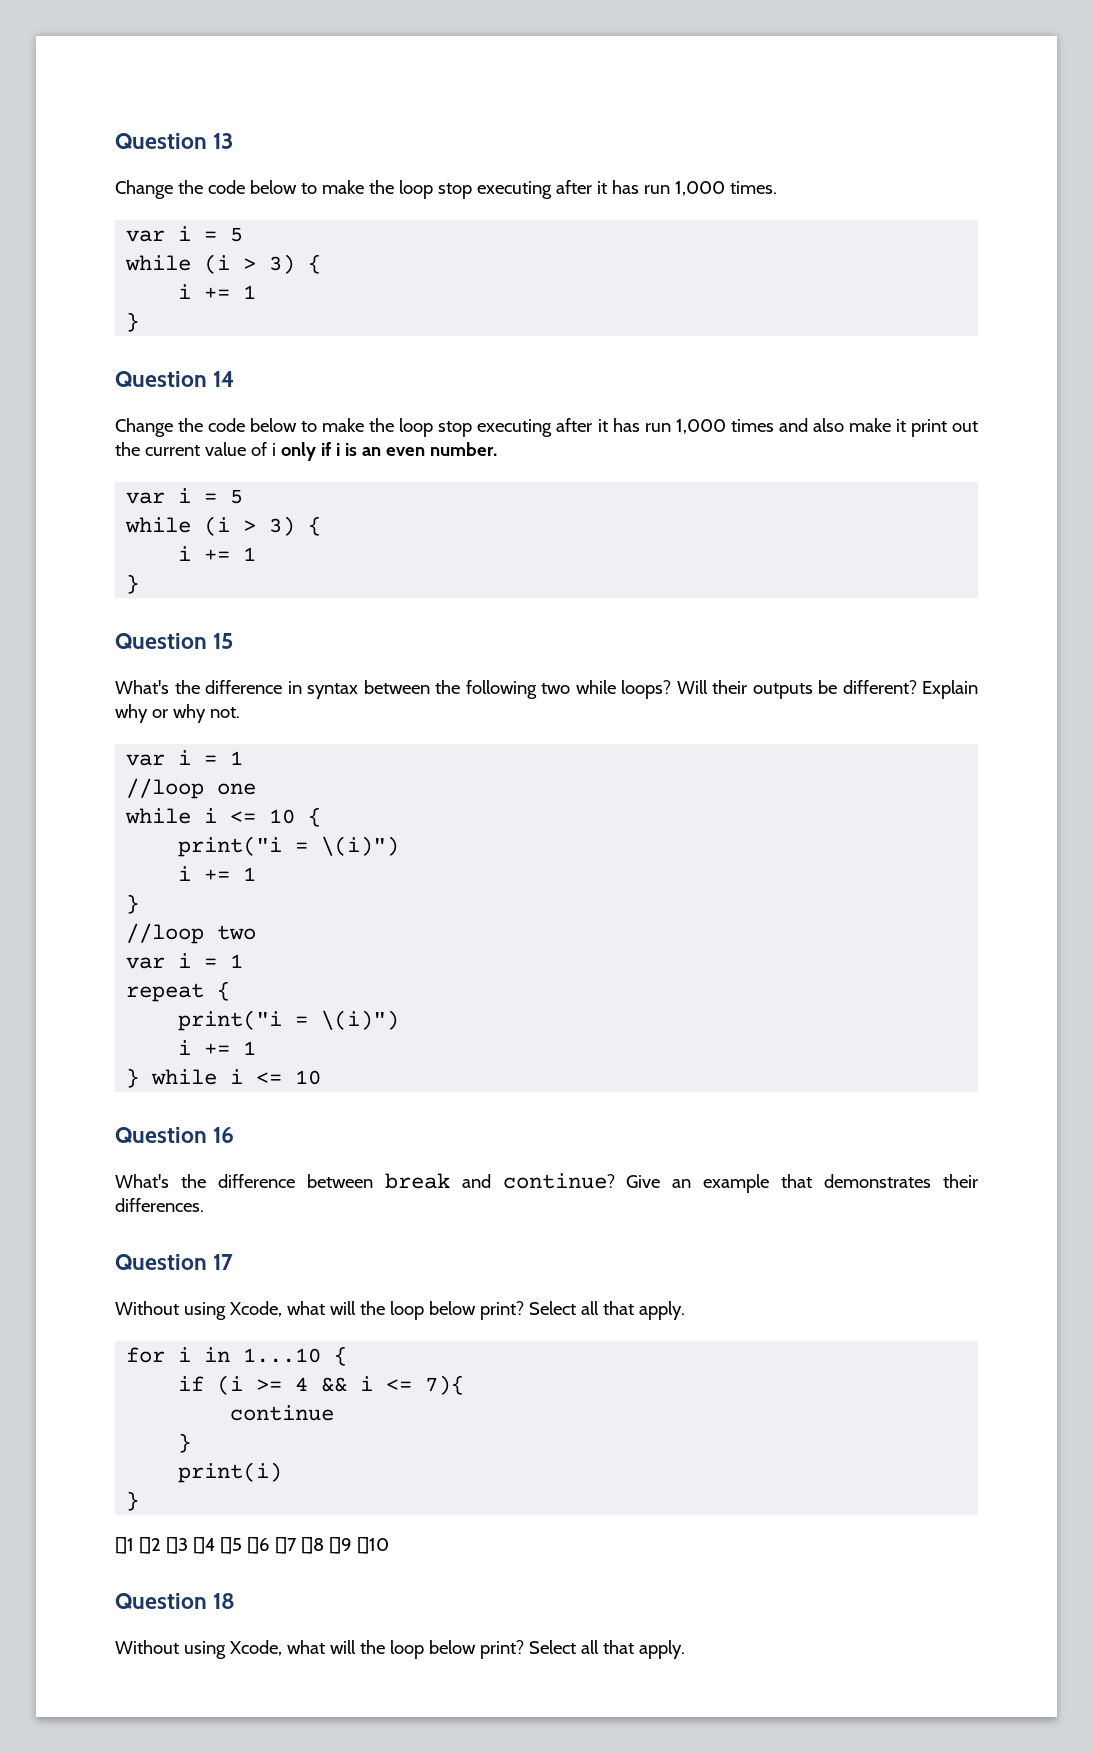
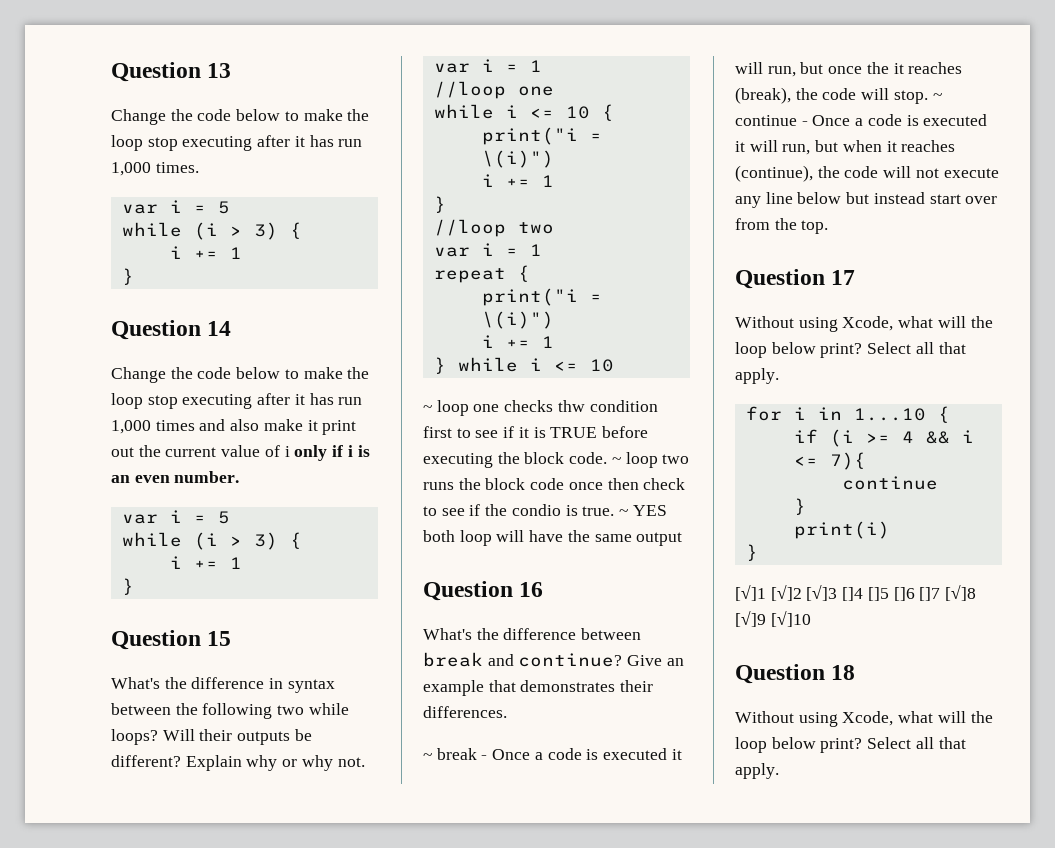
+ ~ loop one checks thw condition first to see if it is TRUE before executing the block code. ~ loop two runs the block code once then check to see if the condio is true. ~ YES both loop will have the same output
+ ~ break - Once a code is executed it will run, but once the it reaches (break), the code will stop. ~ continue - Once a code is executed it will run, but when it reaches (continue), the code will not execute any line below but instead start over from the top.
- []1 []2 []3 []4 []5 []6 []7 []8 []9 []10
+ [√]1 [√]2 [√]3 []4 []5 []6 []7 [√]8 [√]9 [√]10

